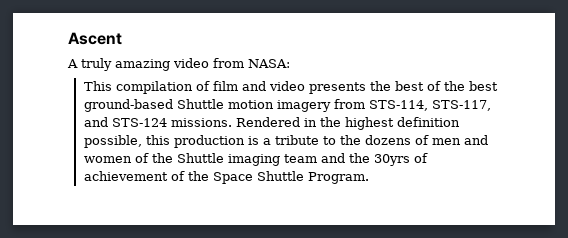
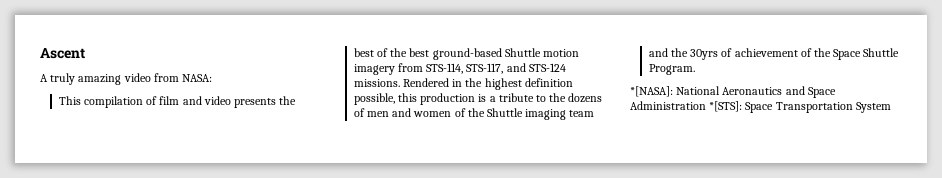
+ *[NASA]: National Aeronautics and Space Administration *[STS]: Space Transportation System

